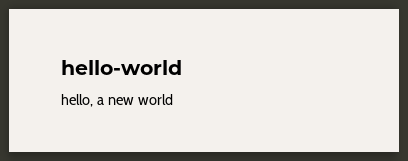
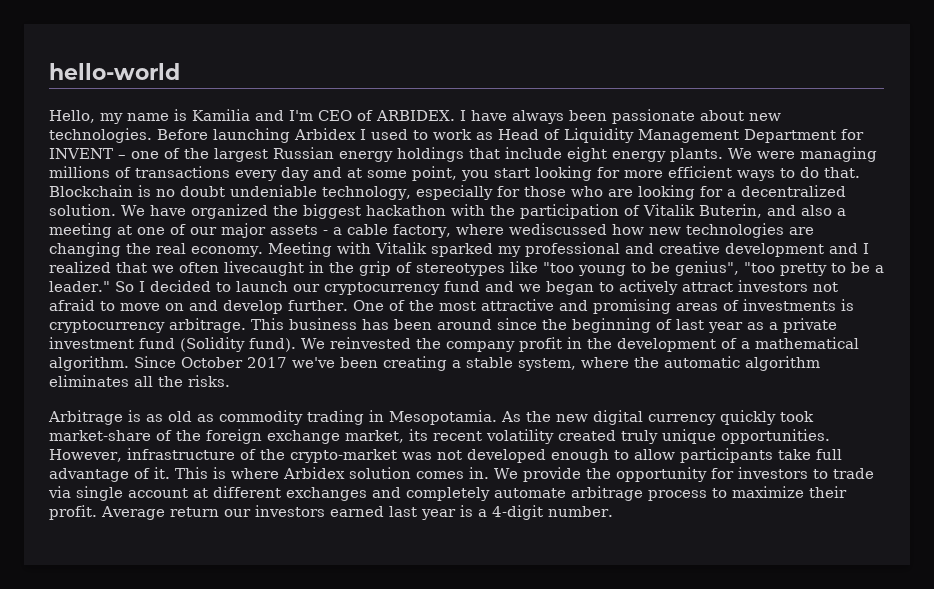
- hello, a new world
+ Hello, my name is Kamilia and I'm CEO of ARBIDEX. I have always been passionate about new technologies. Before launching Arbidex I used to work as Head of Liquidity Management Department for INVENT – one of the largest Russian energy holdings that include eight energy plants. We were managing millions of transactions every day and at some point, you start looking for more efficient ways to do that. Blockchain is no doubt undeniable technology, especially for those who are looking for a decentralized solution. We have organized the biggest hackathon with the participation of Vitalik Buterin, and also a meeting at one of our major assets - a cable factory, where wediscussed how new technologies are changing the real economy. Meeting with Vitalik sparked my professional and creative development and I realized that we often livecaught in the grip of stereotypes like "too young to be genius", "too pretty to be a leader." So I decided to launch our cryptocurrency fund and we began to actively attract investors not afraid to move on and develop further. One of the most attractive and promising areas of investments is cryptocurrency arbitrage. This business has been around since the beginning of last year as a private investment fund (Solidity fund). We reinvested the company profit in the development of a mathematical algorithm. Since October 2017 we've been creating a stable system, where the automatic algorithm eliminates all the risks.
+ Arbitrage is as old as commodity trading in Mesopotamia. As the new digital currency quickly took market-share of the foreign exchange market, its recent volatility created truly unique opportunities. However, infrastructure of the crypto-market was not developed enough to allow participants take full advantage of it. This is where Arbidex solution comes in. We provide the opportunity for investors to trade via single account at different exchanges and completely automate arbitrage process to maximize their profit. Average return our investors earned last year is a 4-digit number.

